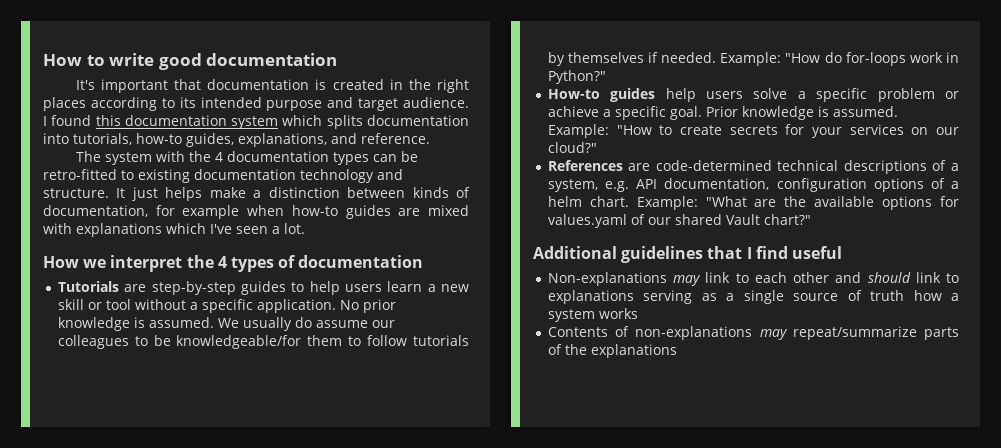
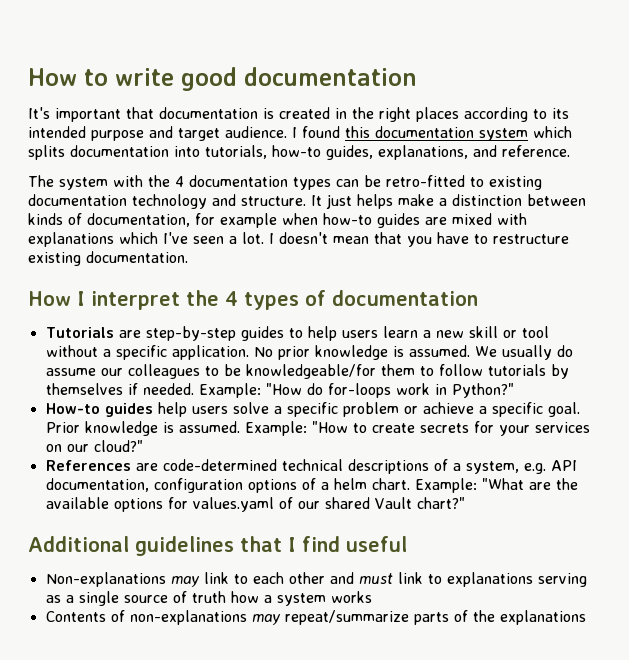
- It just helps make a distinction between kinds of documentation, for example when how-to guides are mixed with explanations which I've seen a lot.
- How we interpret the 4 types of documentation
+ It just helps make a distinction between kinds of documentation, for example when how-to guides are mixed with explanations which I've seen a lot. I doesn't mean that you have to restructure existing documentation.
+ How I interpret the 4 types of documentation
- Non-explanations may link to each other and should link to explanations serving as a single source of truth how a system works
+ Non-explanations may link to each other and must link to explanations serving as a single source of truth how a system works

